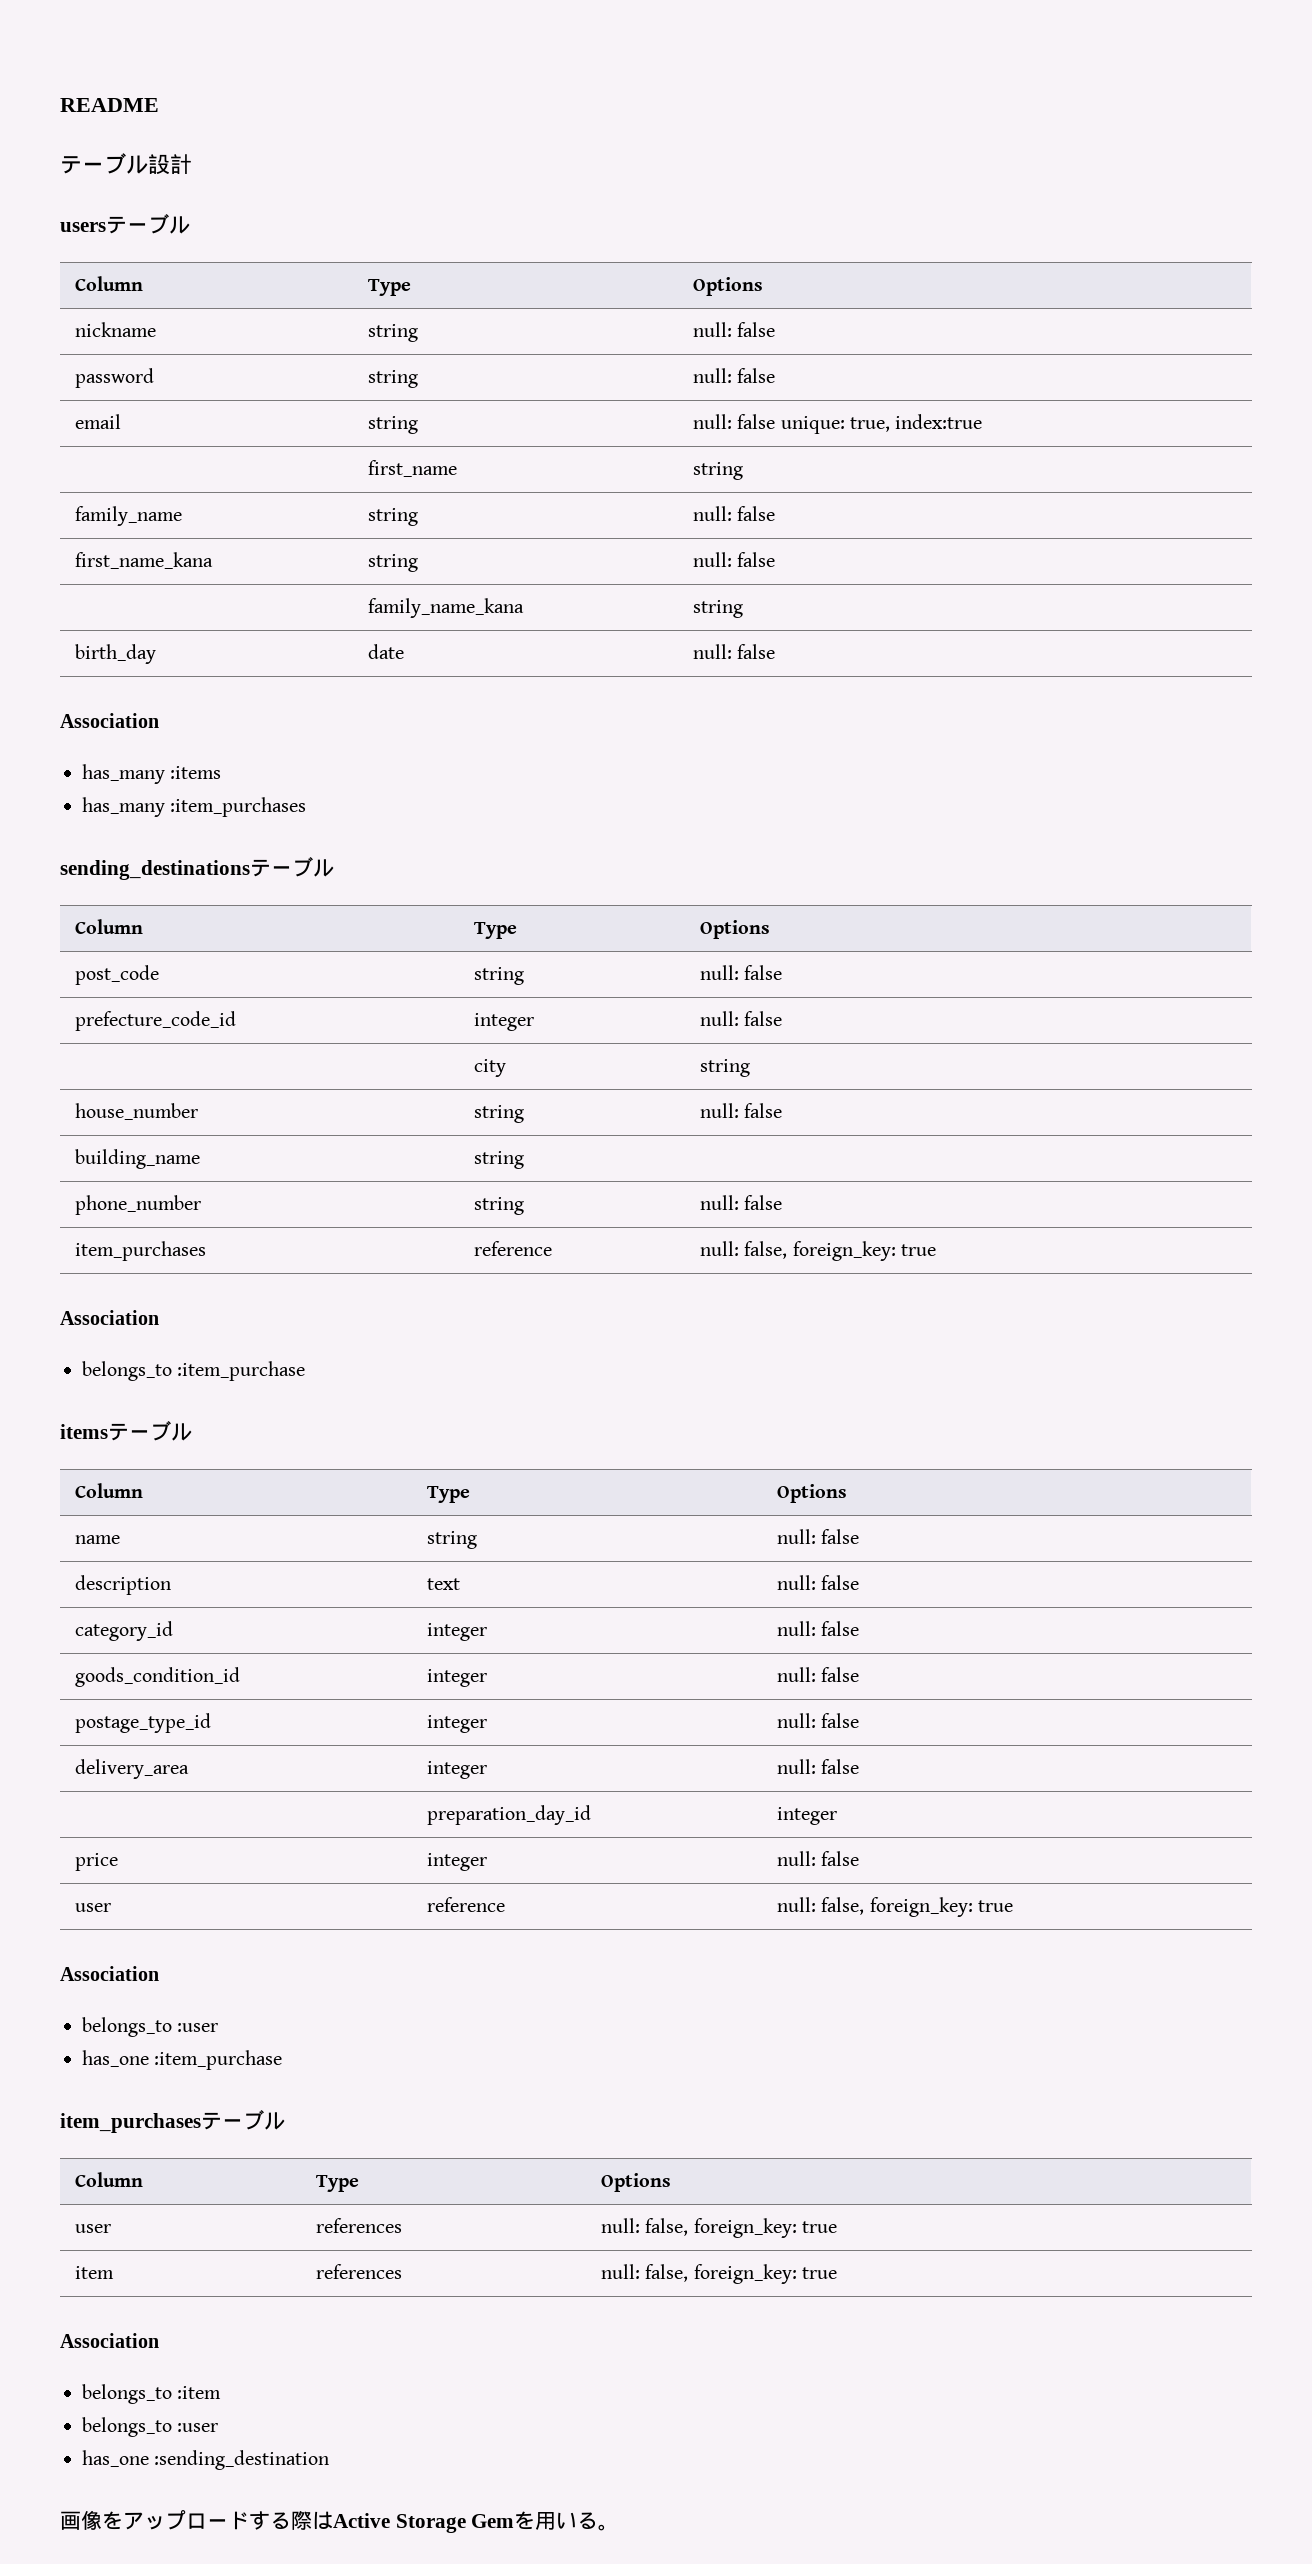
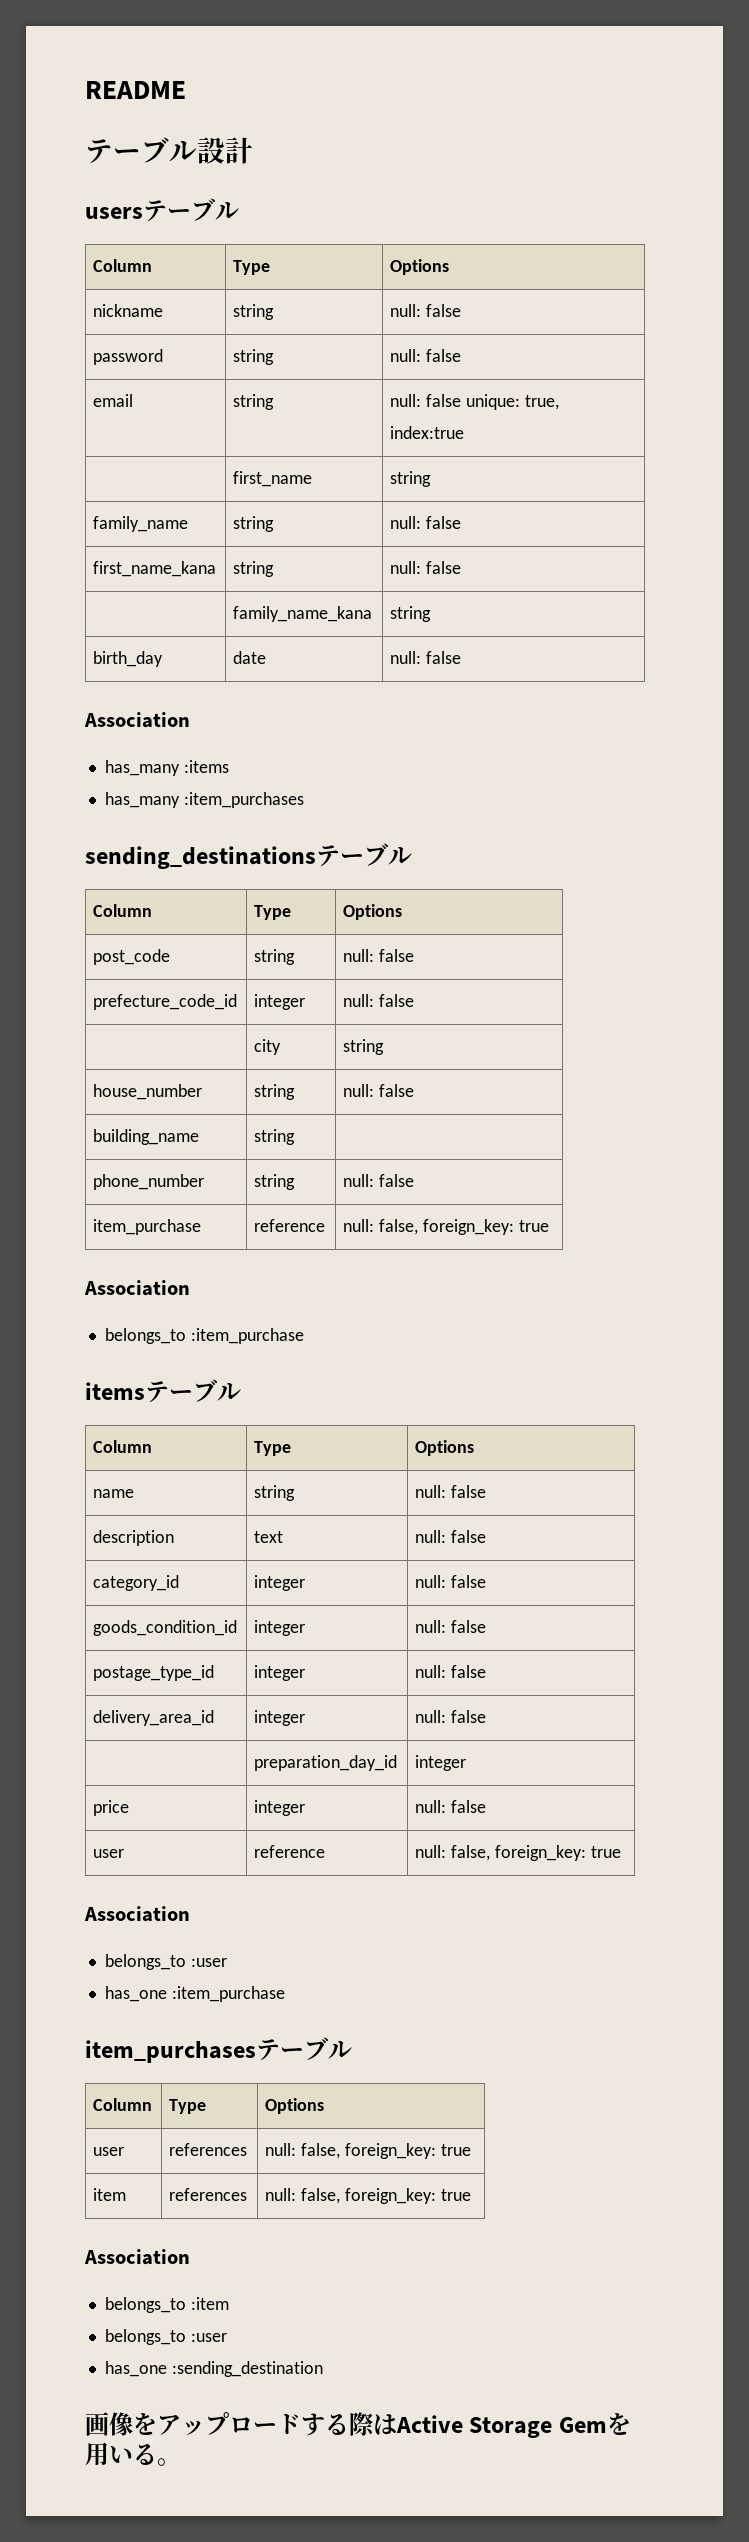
- item_purchases | reference | null: false, foreign_key: true
+ item_purchase | reference | null: false, foreign_key: true
- delivery_area | integer | null: false
+ delivery_area_id | integer | null: false

